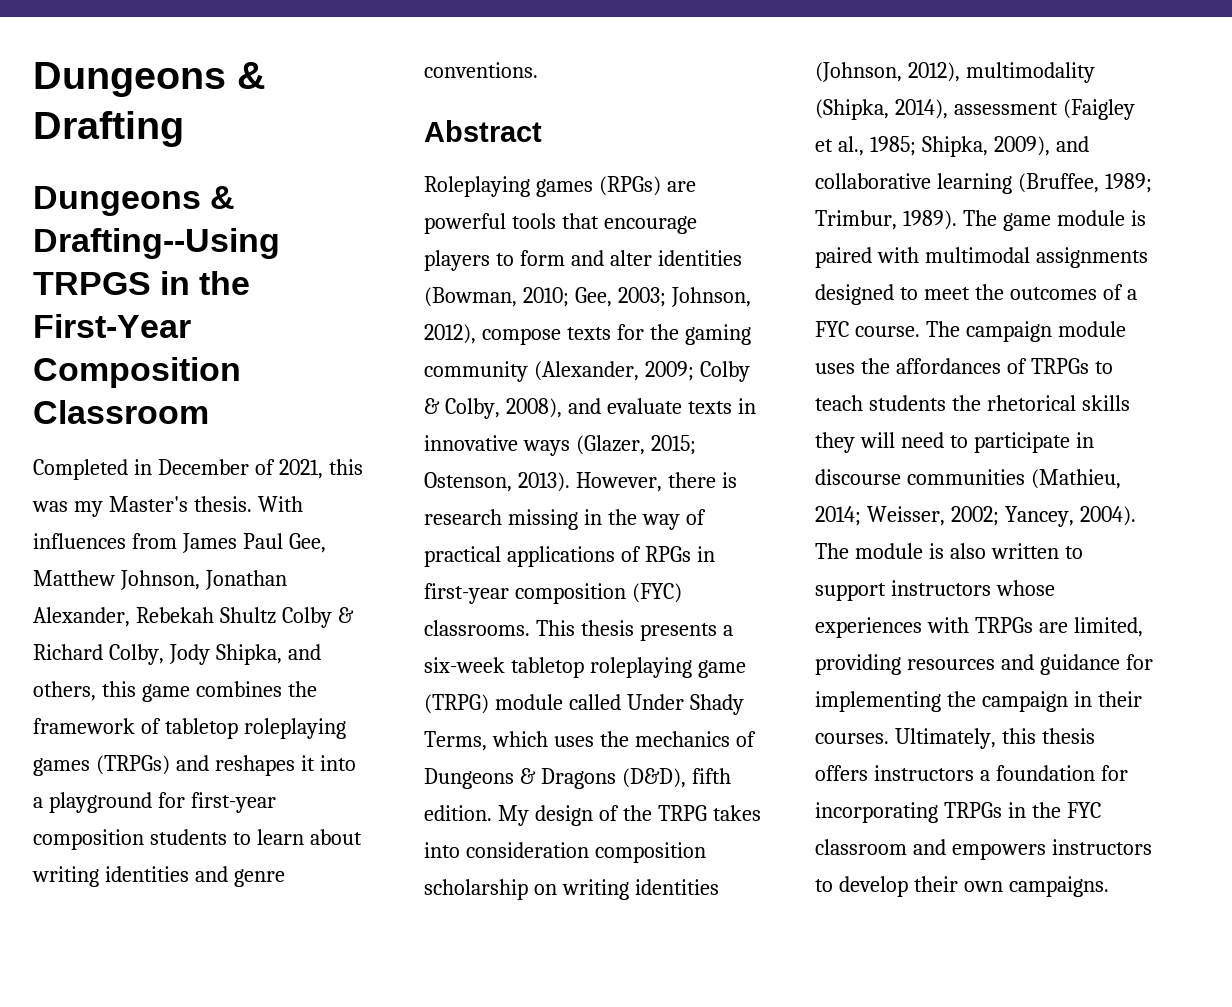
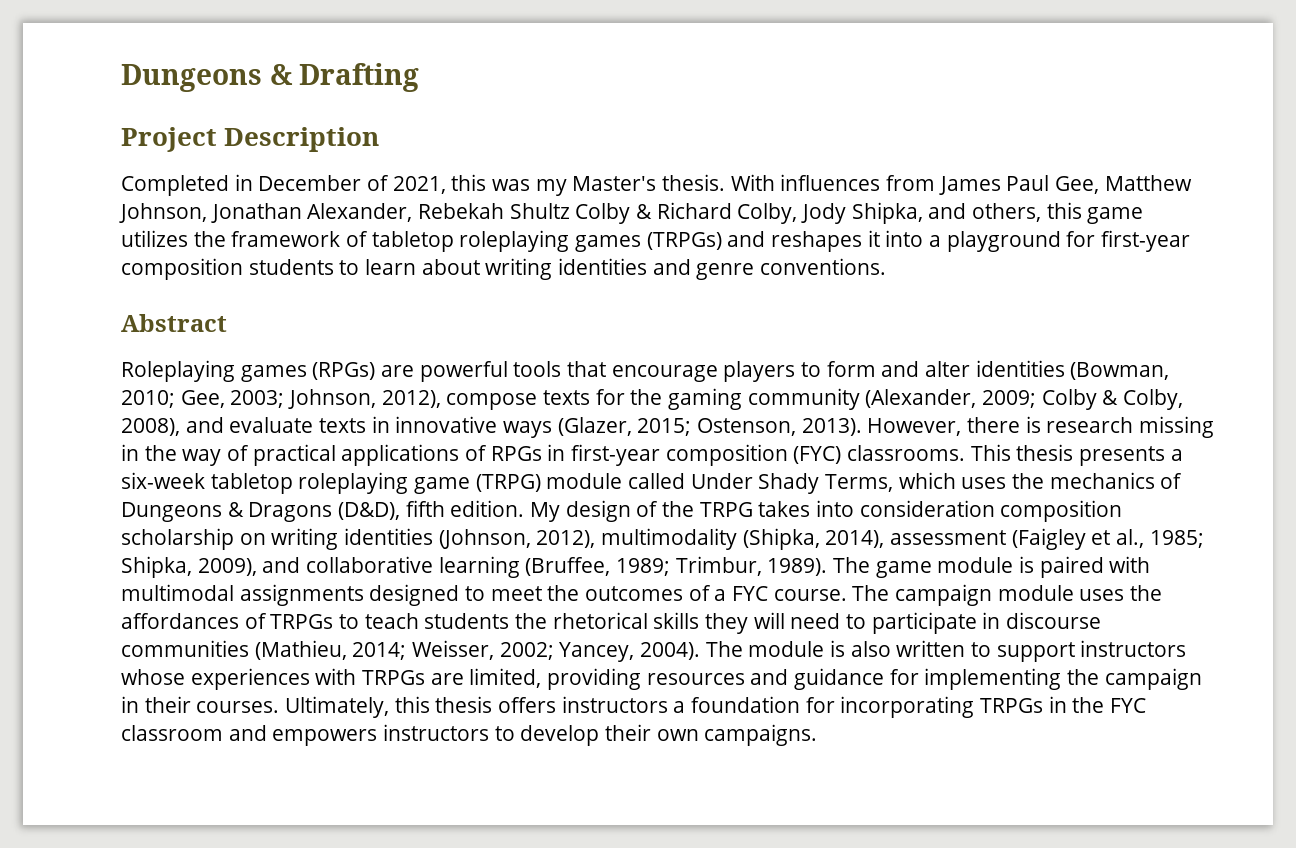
- Dungeons & Drafting--Using TRPGS in the First-Year Composition Classroom
+ Project Description
- With influences from James Paul Gee, Matthew Johnson, Jonathan Alexander, Rebekah Shultz Colby & Richard Colby, Jody Shipka, and others, this game combines the framework of tabletop roleplaying games (TRPGs) and reshapes it into a playground for first-year composition students to learn about writing identities and genre conventions.
+ With influences from James Paul Gee, Matthew Johnson, Jonathan Alexander, Rebekah Shultz Colby & Richard Colby, Jody Shipka, and others, this game utilizes the framework of tabletop roleplaying games (TRPGs) and reshapes it into a playground for first-year composition students to learn about writing identities and genre conventions.

